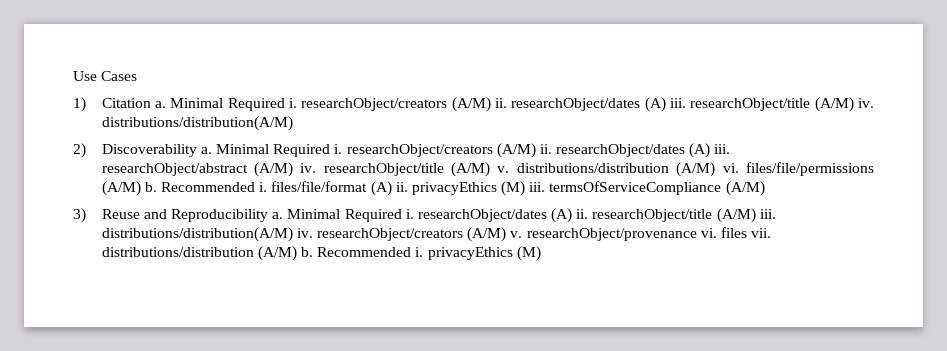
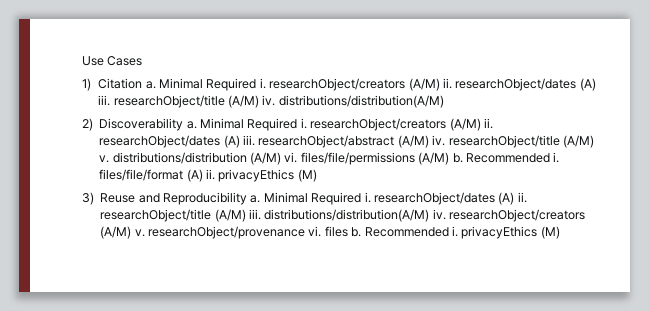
- Recommended i. files/file/format (A) ii. privacyEthics (M) iii. termsOfServiceCompliance (A/M)
+ Recommended i. files/file/format (A) ii. privacyEthics (M)
- Minimal Required i. researchObject/dates (A) ii. researchObject/title (A/M) iii. distributions/distribution(A/M) iv. researchObject/creators (A/M) v. researchObject/provenance vi. files vii. distributions/distribution (A/M) b.
+ Minimal Required i. researchObject/dates (A) ii. researchObject/title (A/M) iii. distributions/distribution(A/M) iv. researchObject/creators (A/M) v. researchObject/provenance vi. files b.

